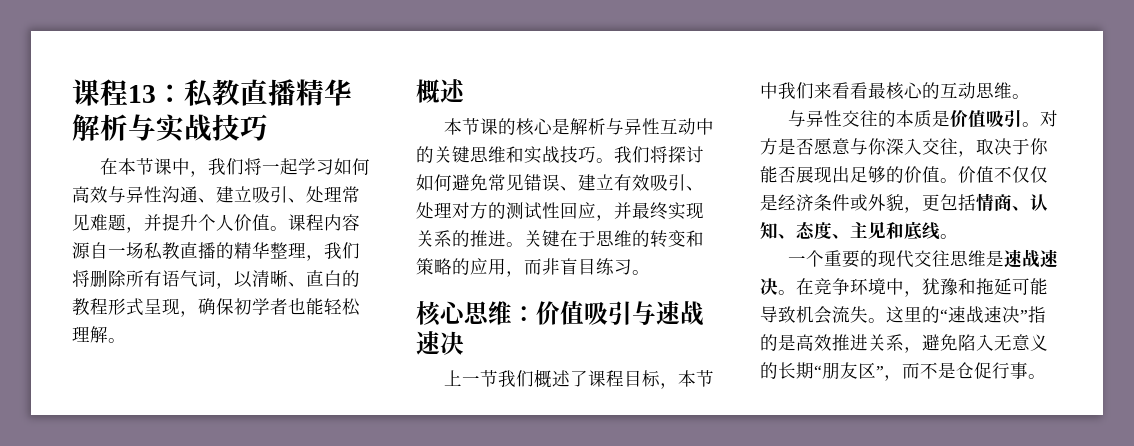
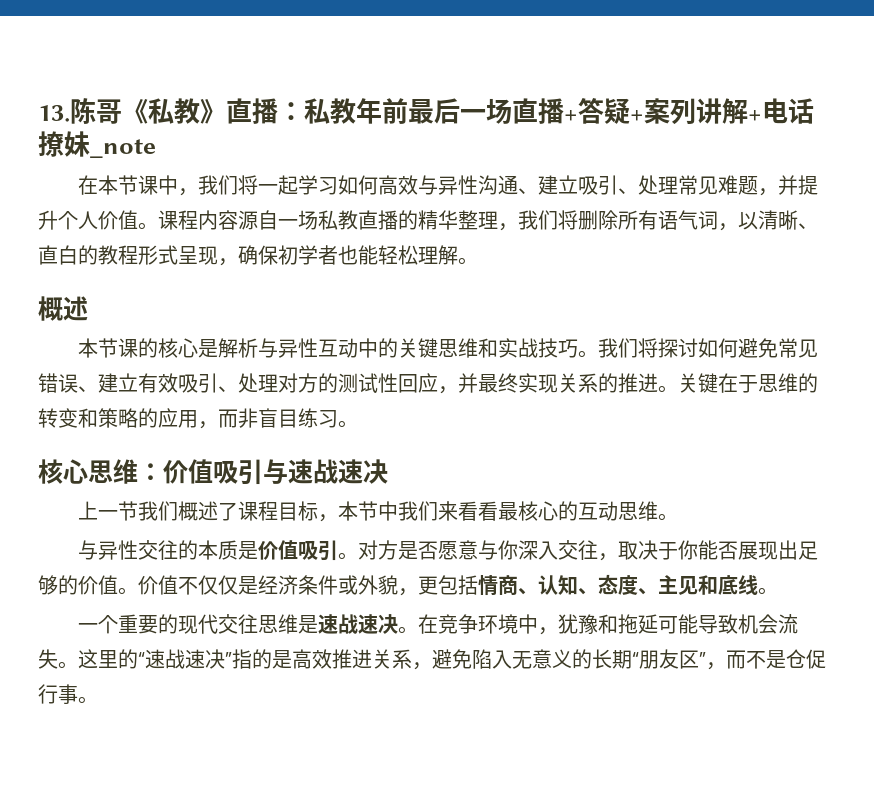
- 课程13：私教直播精华解析与实战技巧
+ 13.陈哥《私教》直播：私教年前最后一场直播+答疑+案列讲解+电话撩妹_note

